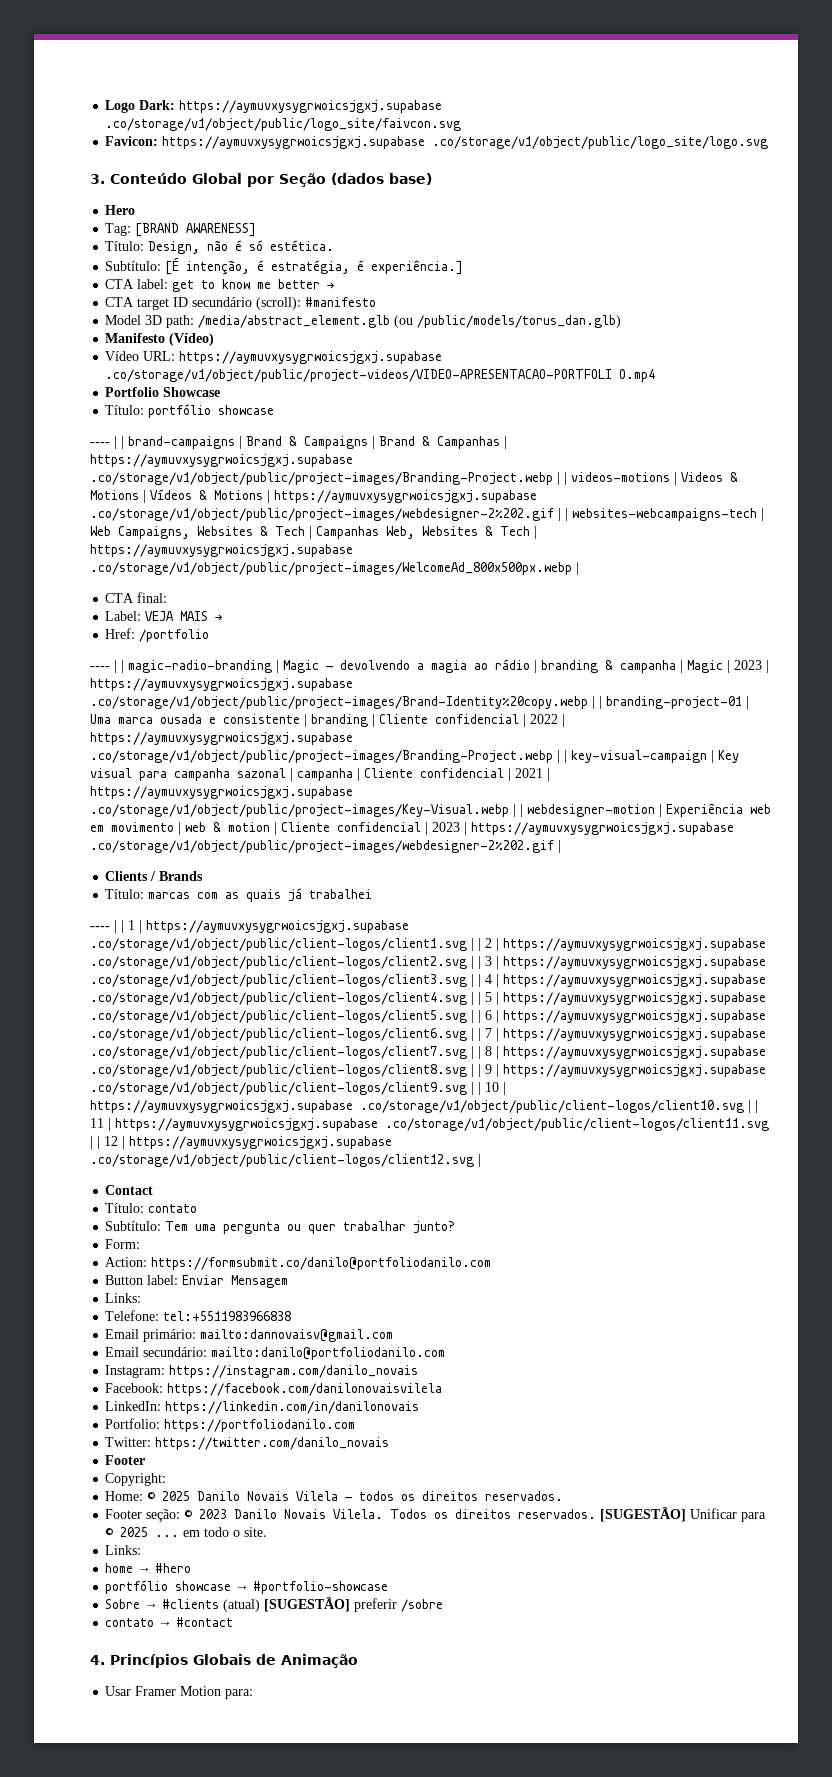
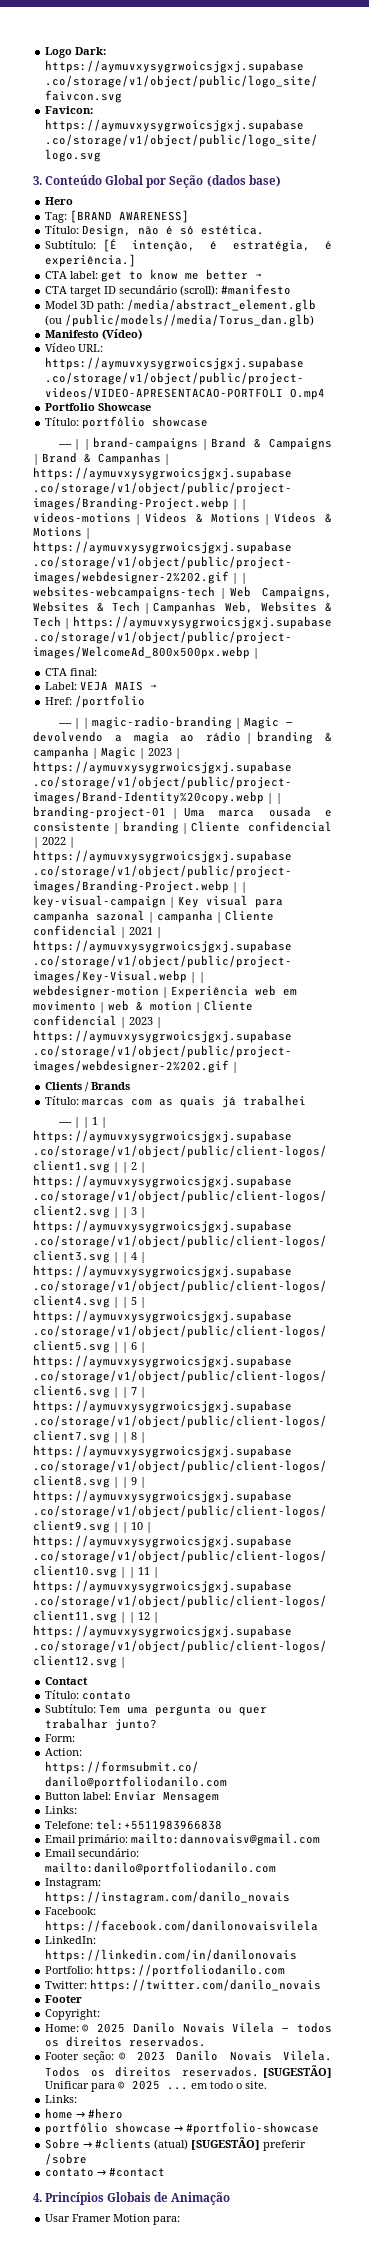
- Model 3D path: /media/abstract_element.glb (ou /public/models/torus_dan.glb)
+ Model 3D path: /media/abstract_element.glb (ou /public/models//media/Torus_dan.glb)

